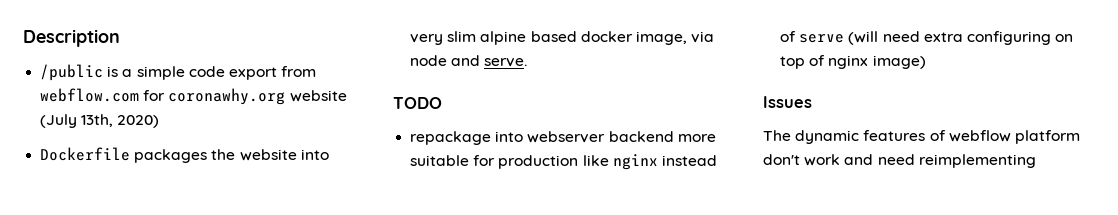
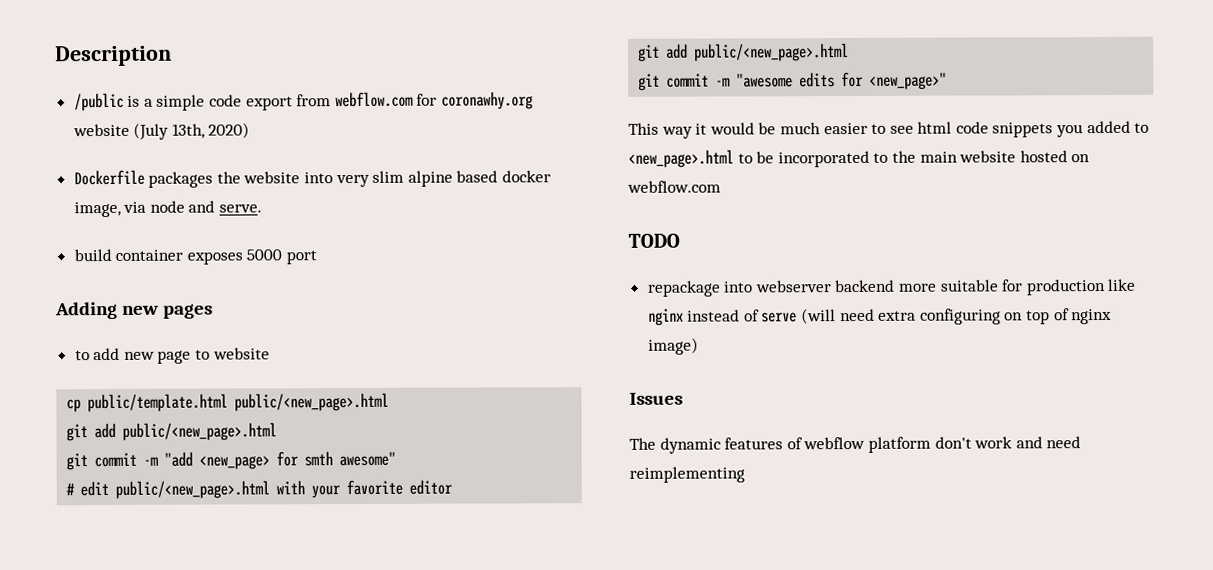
+ build container exposes 5000 port
+ Adding new pages
+ to add new page to website
+ cp public/template.html public/<new_page>.html
+ git add public/<new_page>.html
+ git commit -m "add <new_page> for smth awesome"
+ # edit public/<new_page>.html with your favorite editor
+ git add public/<new_page>.html
+ git commit -m "awesome edits for <new_page>"
+ This way it would be much easier to see html code snippets you added to <new_page>.html to be incorporated to the main website hosted on webflow.com

